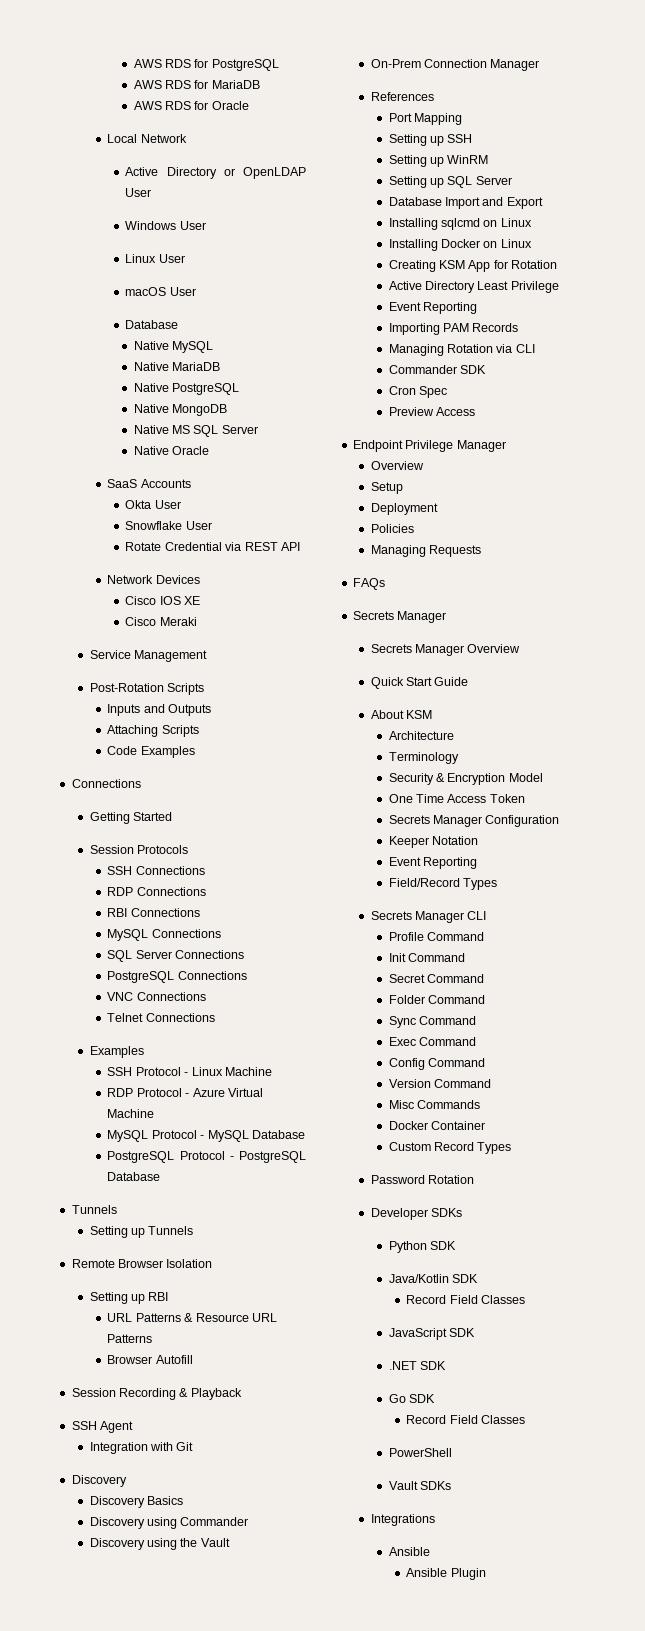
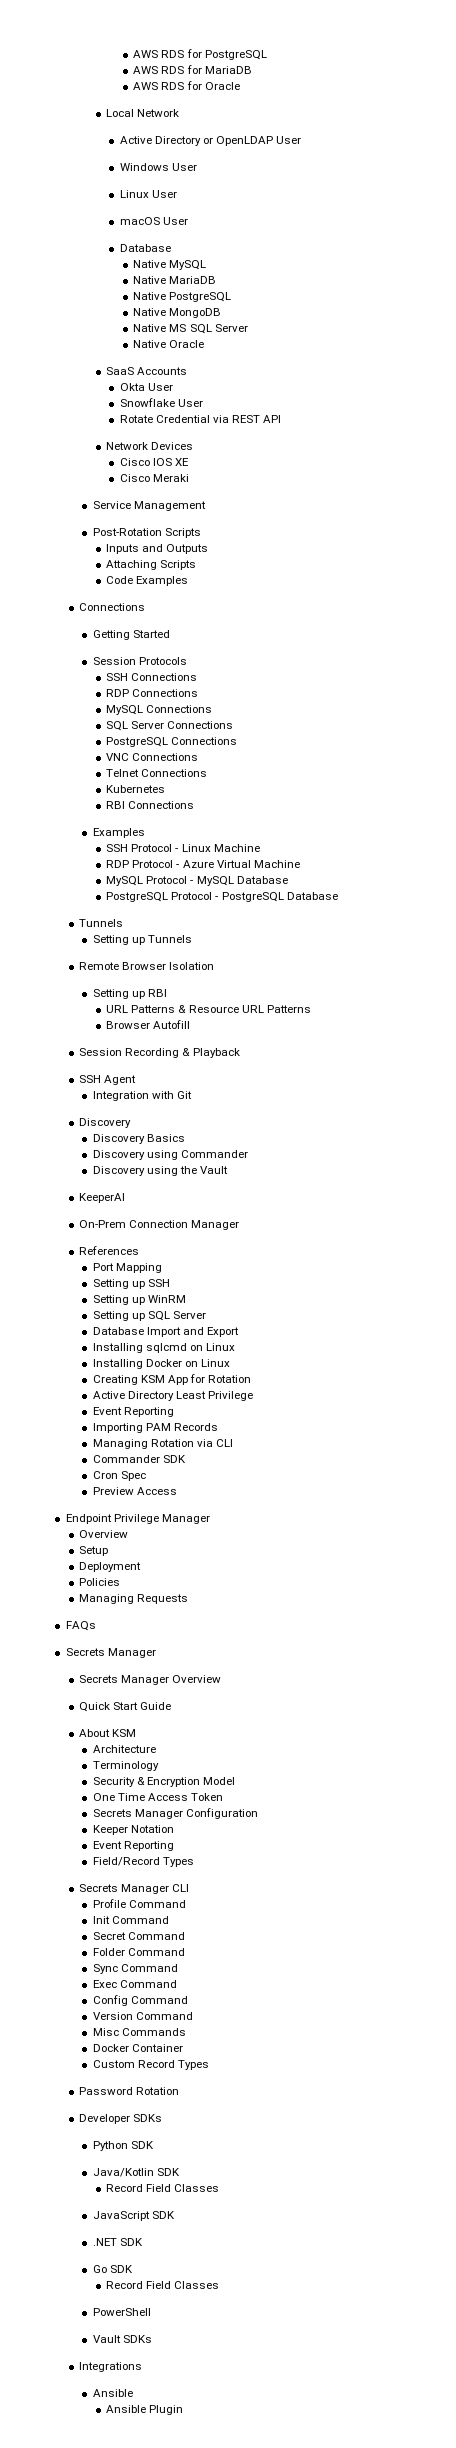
- RBI Connections
+ Kubernetes
+ RBI Connections
+ KeeperAI

